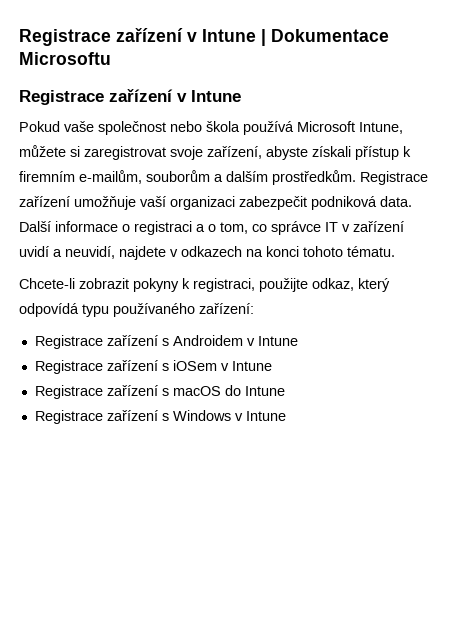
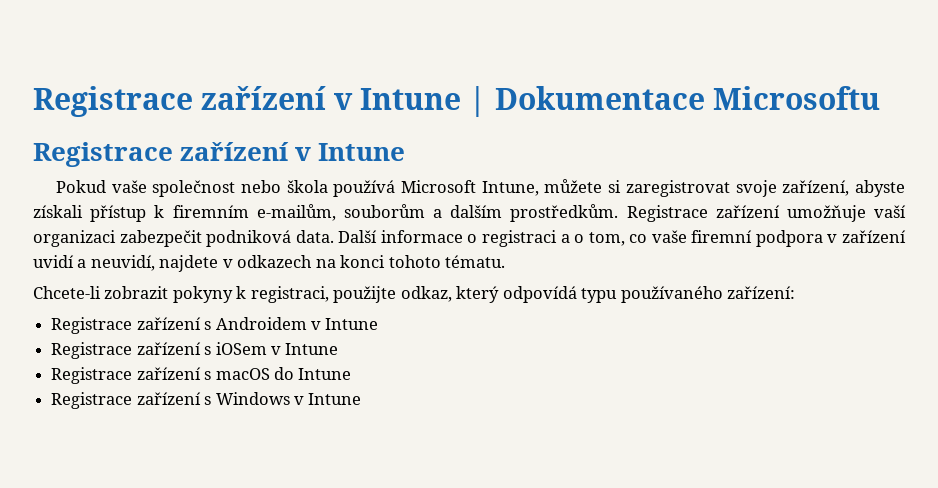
- Další informace o registraci a o tom, co správce IT v zařízení uvidí a neuvidí, najdete v odkazech na konci tohoto tématu.
+ Další informace o registraci a o tom, co vaše firemní podpora v zařízení uvidí a neuvidí, najdete v odkazech na konci tohoto tématu.

